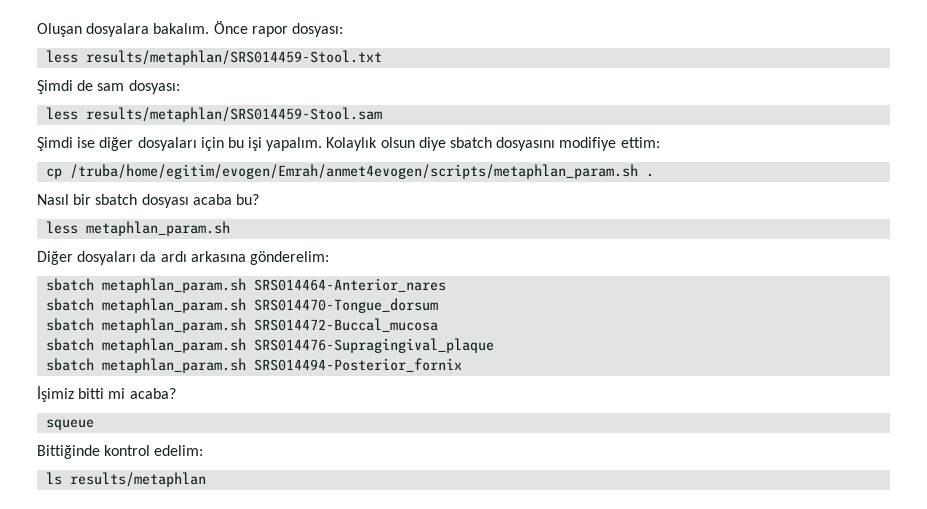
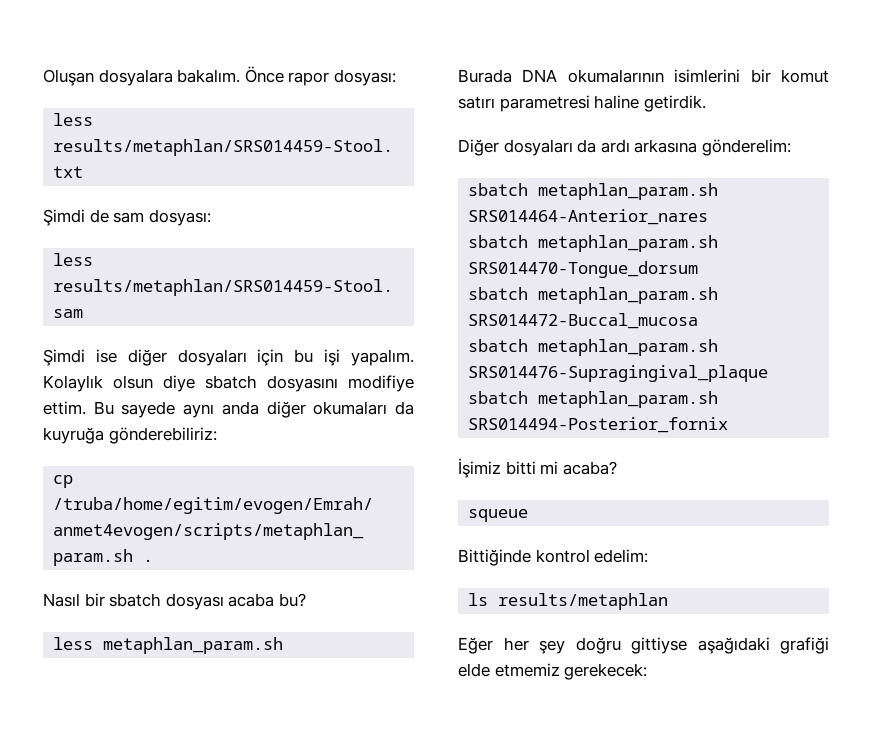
- Kolaylık olsun diye sbatch dosyasını modifiye ettim:
+ Kolaylık olsun diye sbatch dosyasını modifiye ettim. Bu sayede aynı anda diğer okumaları da kuyruğa gönderebiliriz:
+ Burada DNA okumalarının isimlerini bir komut satırı parametresi haline getirdik.
+ Eğer her şey doğru gittiyse aşağıdaki grafiği elde etmemiz gerekecek:

